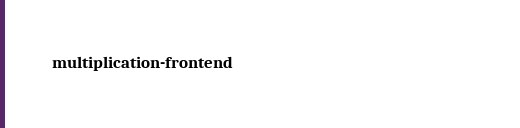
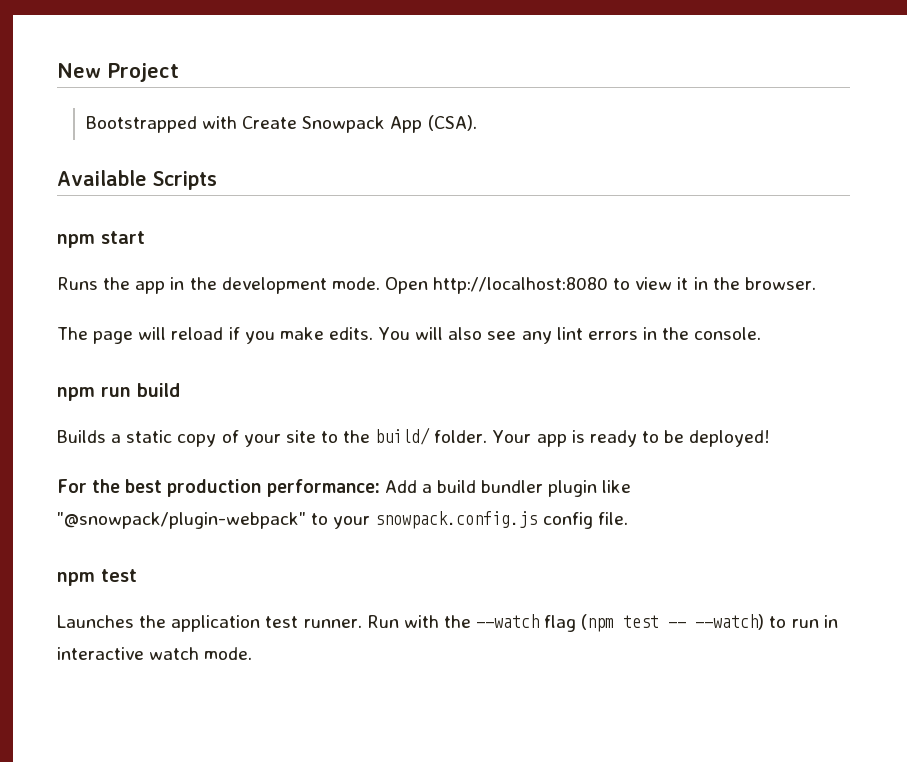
- multiplication-frontend
+ New Project
+ Bootstrapped with Create Snowpack App (CSA).
+ Available Scripts
+ npm start
+ Runs the app in the development mode. Open http://localhost:8080 to view it in the browser.
+ The page will reload if you make edits. You will also see any lint errors in the console.
+ npm run build
+ Builds a static copy of your site to the build/ folder. Your app is ready to be deployed!
+ For the best production performance: Add a build bundler plugin like "@snowpack/plugin-webpack" to your snowpack.config.js config file.
+ npm test
+ Launches the application test runner. Run with the --watch flag (npm test -- --watch) to run in interactive watch mode.

